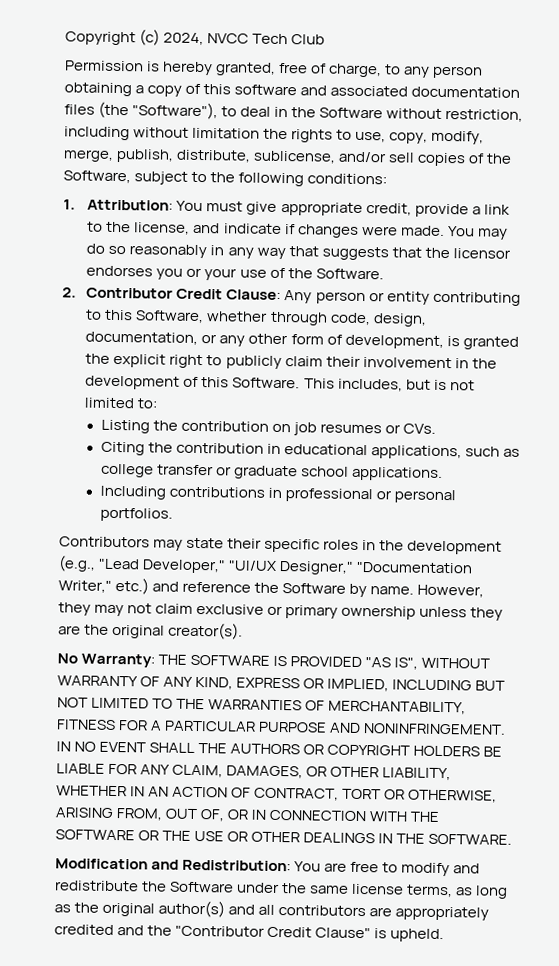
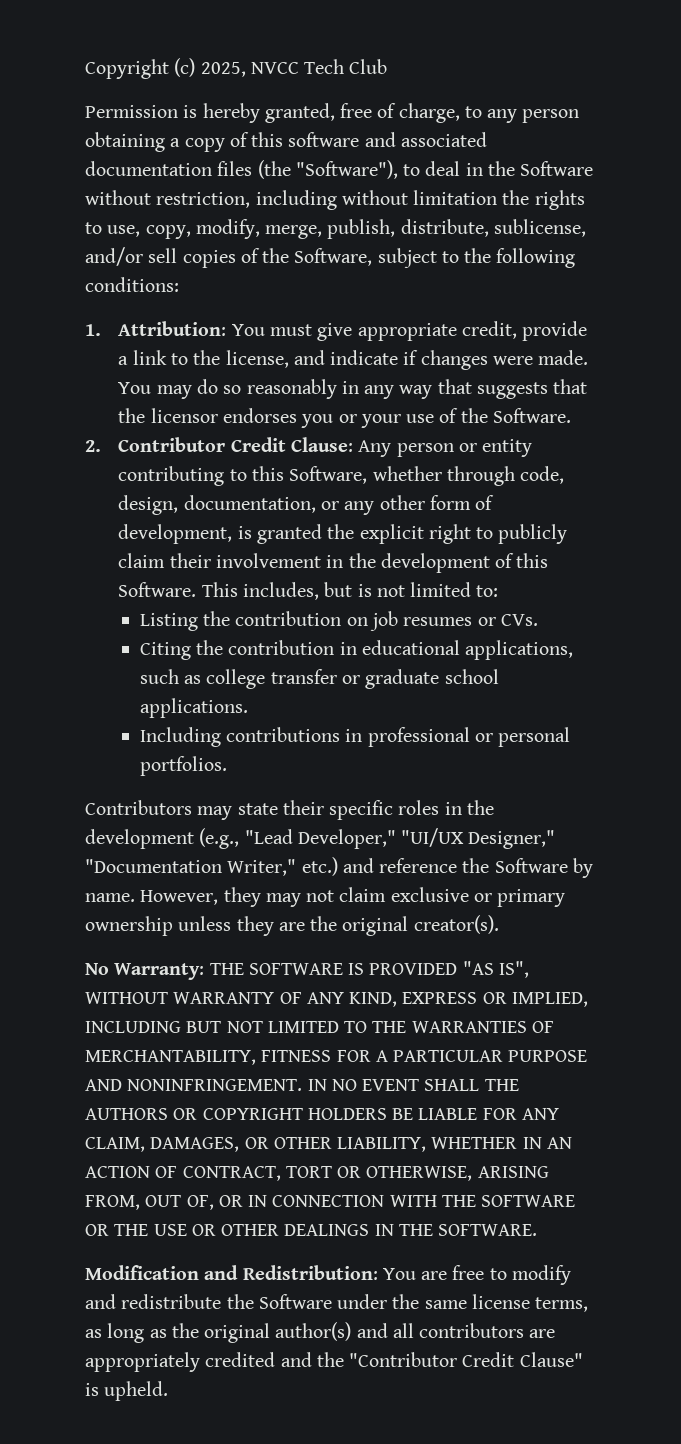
- Copyright (c) 2024, NVCC Tech Club
+ Copyright (c) 2025, NVCC Tech Club

